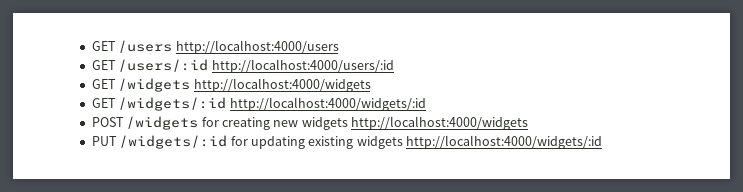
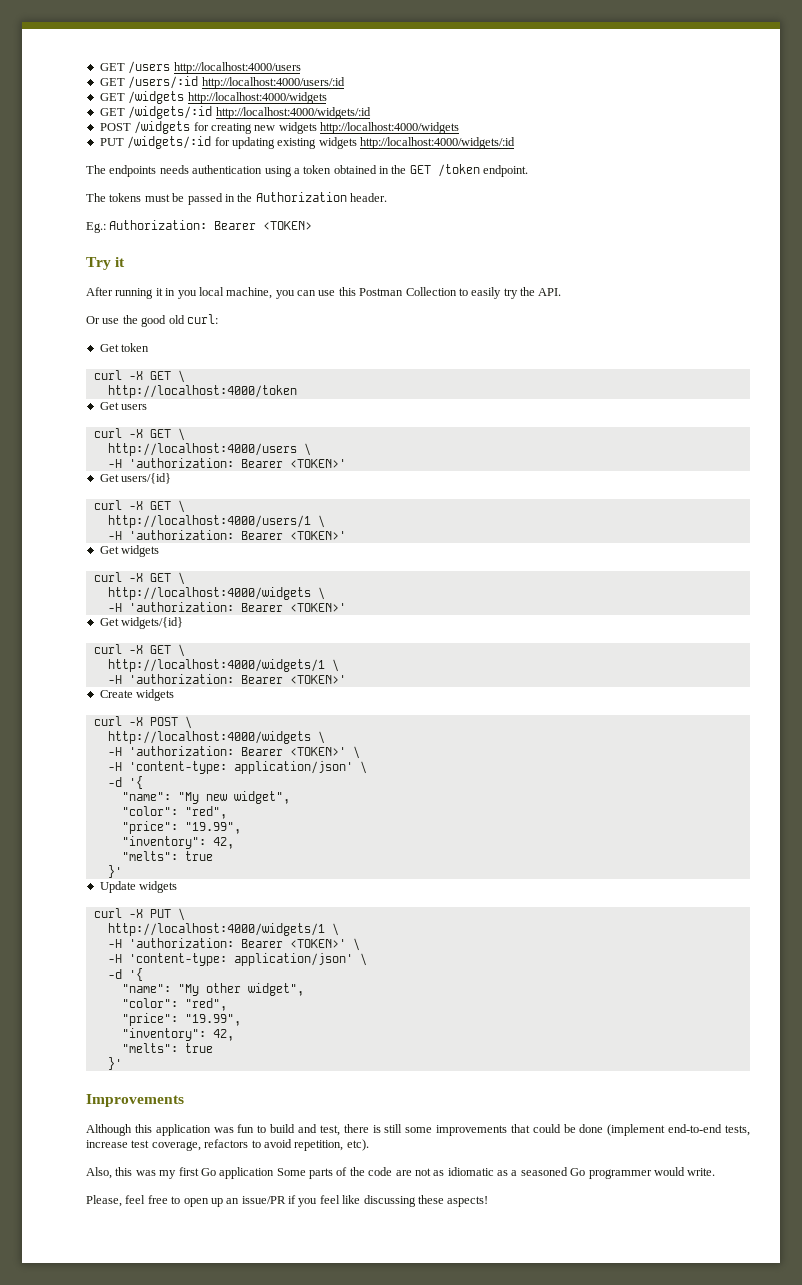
+ The endpoints needs authentication using a token obtained in the GET /token endpoint.
+ The tokens must be passed in the Authorization header.
+ Eg.: Authorization: Bearer <TOKEN>
+ Try it
+ After running it in you local machine, you can use this Postman Collection to easily try the API.
+ Or use the good old curl:
+ Get token
+ curl -X GET \
+ http://localhost:4000/token
+ Get users
+ curl -X GET \
+ http://localhost:4000/users \
+ -H 'authorization: Bearer <TOKEN>'
+ Get users/{id}
+ curl -X GET \
+ http://localhost:4000/users/1 \
+ -H 'authorization: Bearer <TOKEN>'
+ Get widgets
+ curl -X GET \
+ http://localhost:4000/widgets \
+ -H 'authorization: Bearer <TOKEN>'
+ Get widgets/{id}
+ curl -X GET \
+ http://localhost:4000/widgets/1 \
+ -H 'authorization: Bearer <TOKEN>'
+ Create widgets
+ curl -X POST \
+ http://localhost:4000/widgets \
+ -H 'authorization: Bearer <TOKEN>' \
+ -H 'content-type: application/json' \
+ -d '{
+ "name": "My new widget",
+ "color": "red",
+ "price": "19.99",
+ "inventory": 42,
+ "melts": true
+ }'
+ Update widgets
+ curl -X PUT \
+ http://localhost:4000/widgets/1 \
+ -H 'authorization: Bearer <TOKEN>' \
+ -H 'content-type: application/json' \
+ -d '{
+ "name": "My other widget",
+ "color": "red",
+ "price": "19.99",
+ "inventory": 42,
+ "melts": true
+ }'
+ Improvements
+ Although this application was fun to build and test, there is still some improvements that could be done (implement end-to-end tests, increase test coverage, refactors to avoid repetition, etc).
+ Also, this was my first Go application Some parts of the code are not as idiomatic as a seasoned Go programmer would write.
+ Please, feel free to open up an issue/PR if you feel like discussing these aspects!

